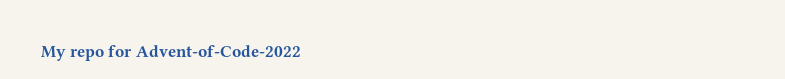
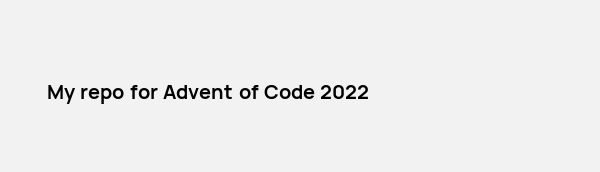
- My repo for Advent-of-Code-2022
+ My repo for Advent of Code 2022

